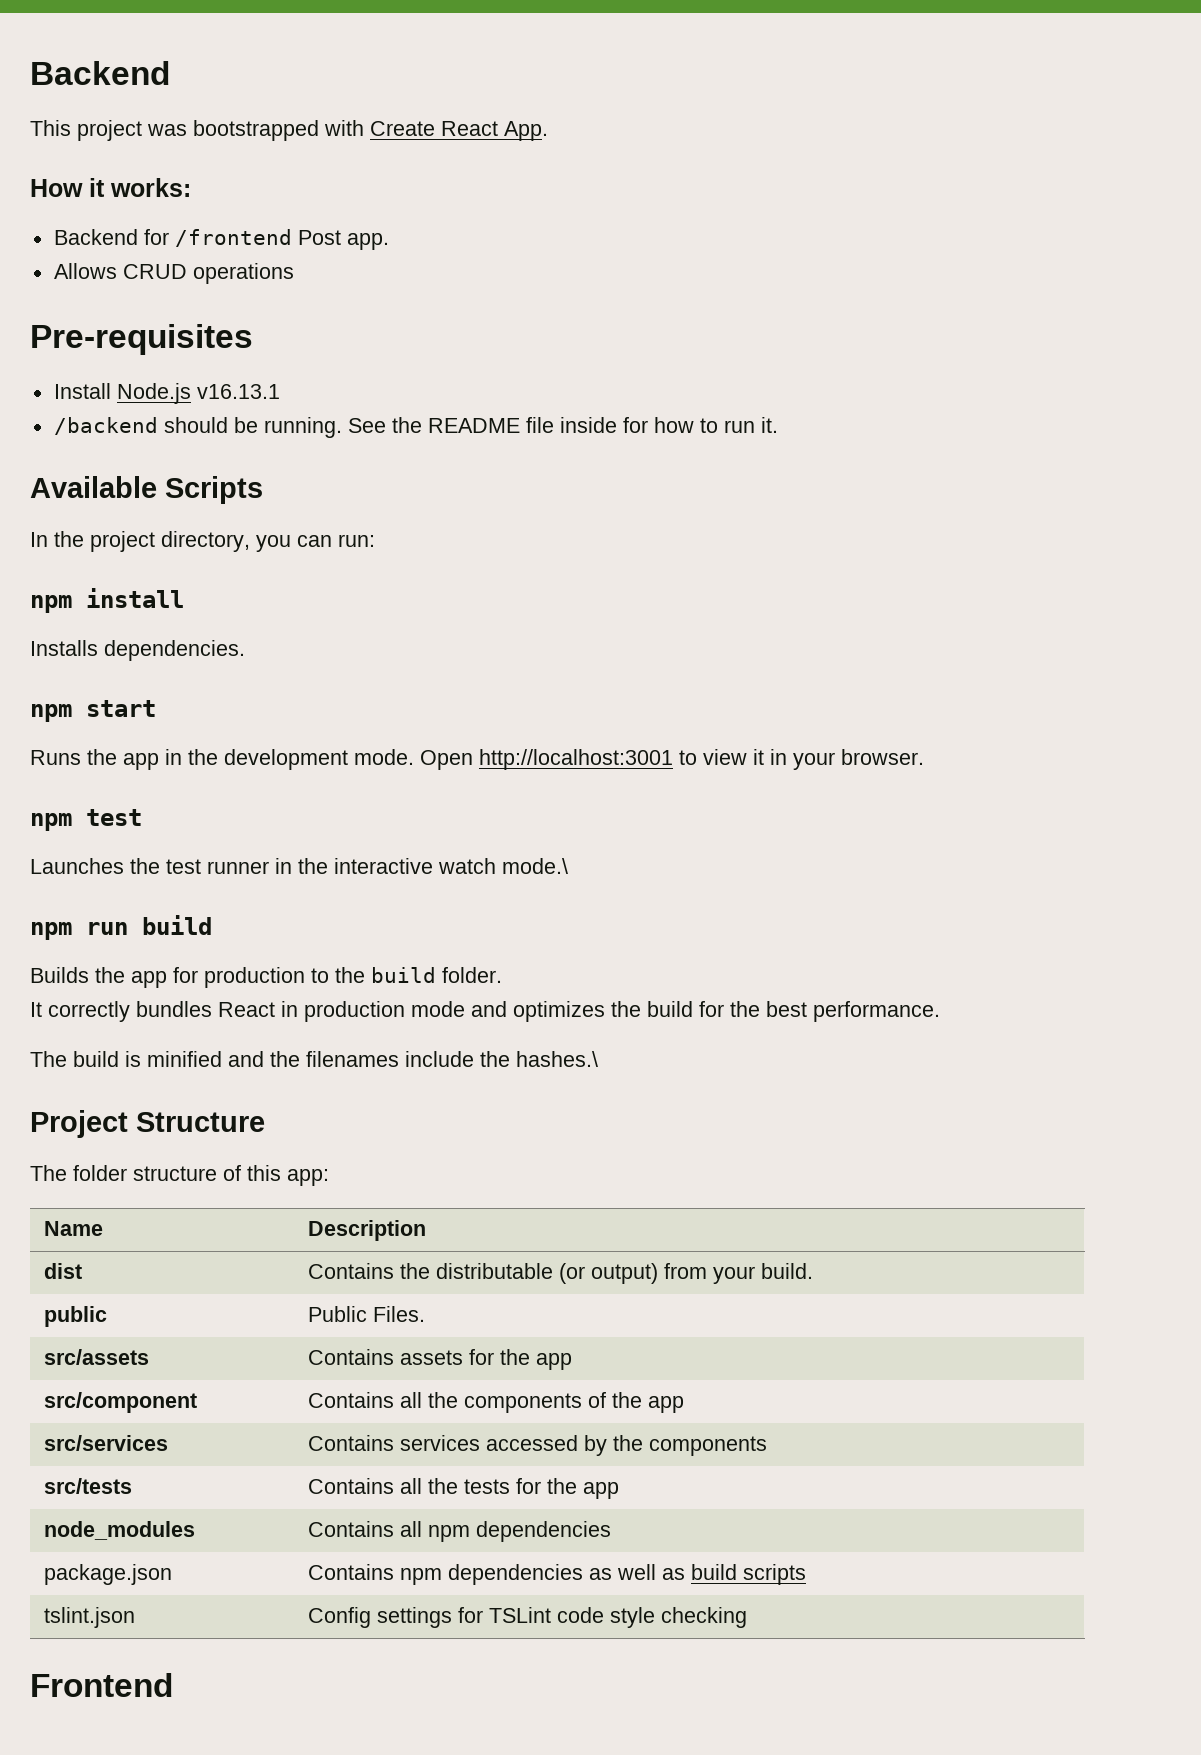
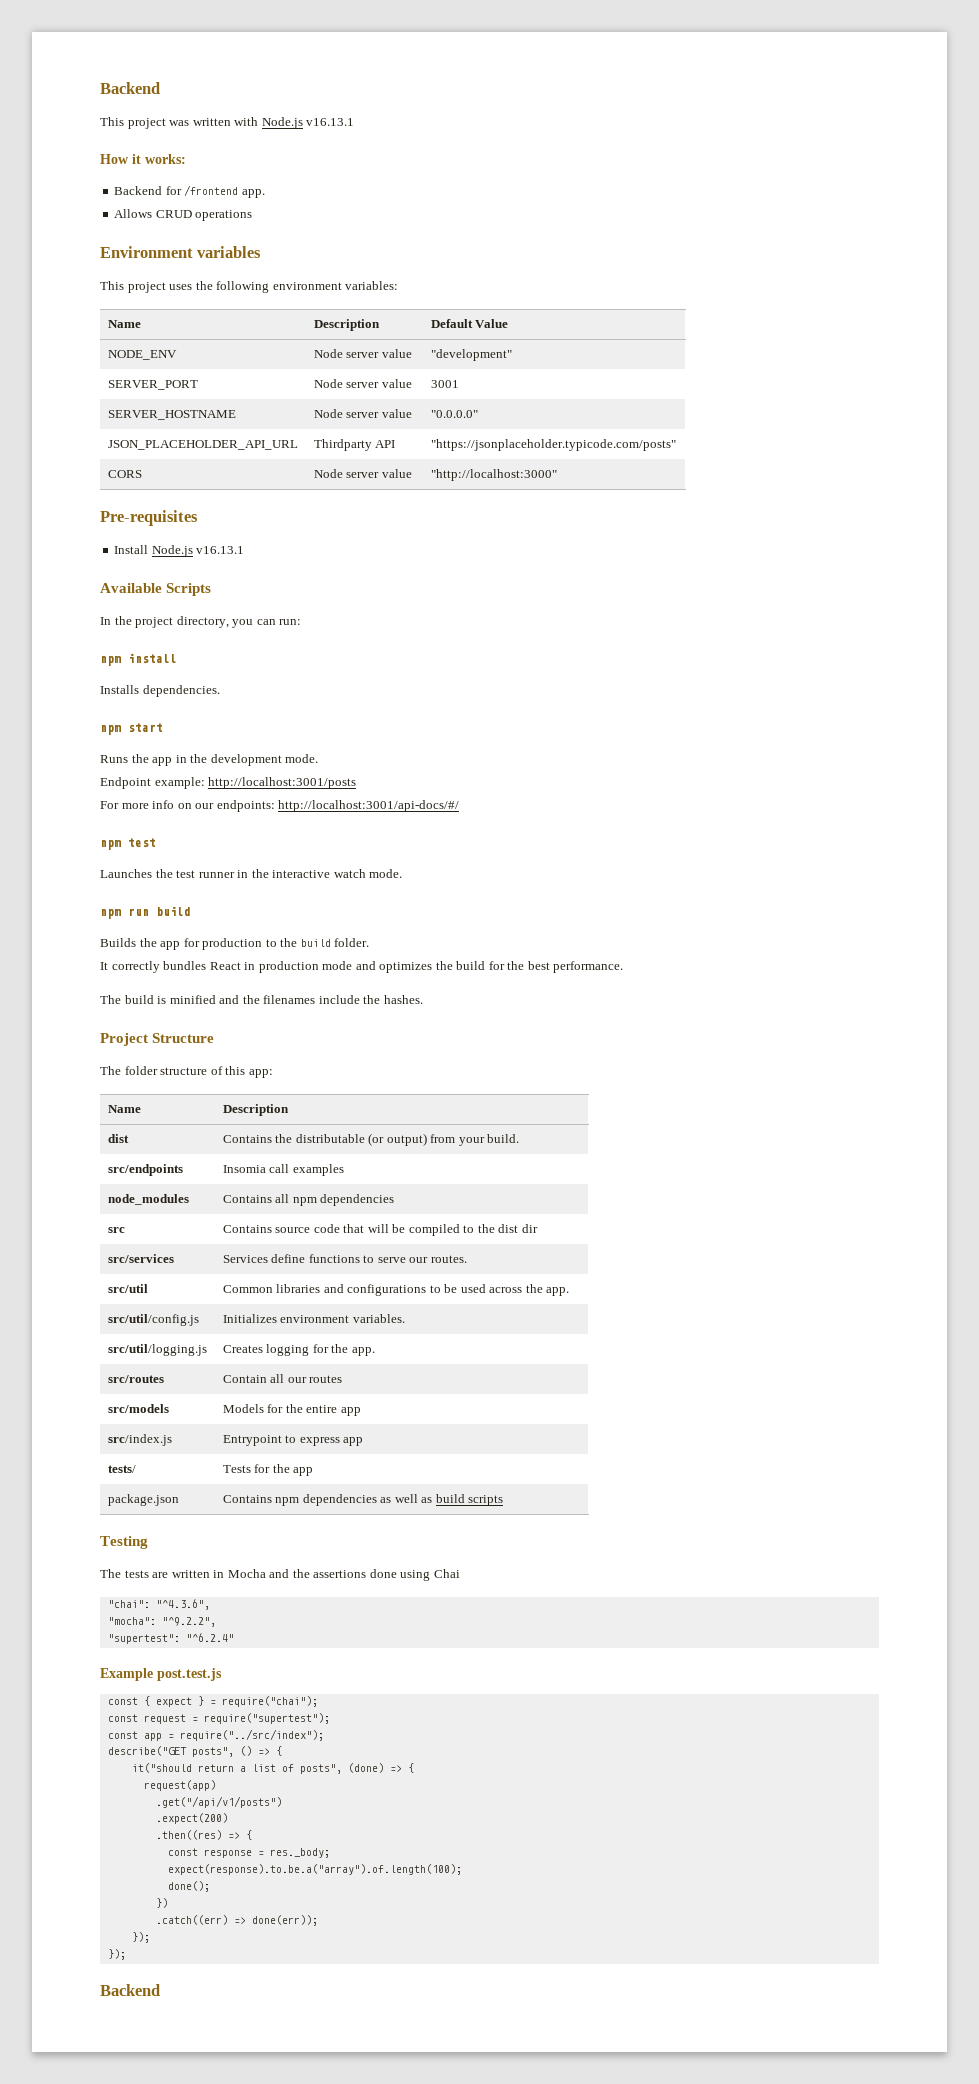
- This project was bootstrapped with Create React App.
+ This project was written with Node.js v16.13.1
- Backend for /frontend Post app.
+ Backend for /frontend app.
+ Environment variables
+ This project uses the following environment variables:
+ Name | Description | Default Value
+ NODE_ENV | Node server value | "development"
+ SERVER_PORT | Node server value | 3001
+ SERVER_HOSTNAME | Node server value | "0.0.0.0"
+ JSON_PLACEHOLDER_API_URL | Thirdparty API | "https://jsonplaceholder.typicode.com/posts"
+ CORS | Node server value | "http://localhost:3000"
  Pre-requisites
  Install Node.js v16.13.1
- /backend should be running. See the README file inside for how to run it.
- Runs the app in the development mode. Open http://localhost:3001 to view it in your browser.
+ Runs the app in the development mode.
+ Endpoint example: http://localhost:3001/posts
+ For more info on our endpoints: http://localhost:3001/api-docs/#/
- Launches the test runner in the interactive watch mode.\
+ Launches the test runner in the interactive watch mode.
- The build is minified and the filenames include the hashes.\
+ The build is minified and the filenames include the hashes.
- public | Public Files.
- src/assets | Contains assets for the app
- src/component | Contains all the components of the app
- src/services | Contains services accessed by the components
- src/tests | Contains all the tests for the app
+ src/endpoints | Insomia call examples
+ src | Contains source code that will be compiled to the dist dir
+ src/services | Services define functions to serve our routes.
+ src/util | Common libraries and configurations to be used across the app.
+ src/util/config.js | Initializes environment variables.
+ src/util/logging.js | Creates logging for the app.
+ src/routes | Contain all our routes
+ src/models | Models for the entire app
+ src/index.js | Entrypoint to express app
+ tests/ | Tests for the app
- tslint.json | Config settings for TSLint code style checking
- Frontend
+ Testing
+ The tests are written in Mocha and the assertions done using Chai
+ "chai": "^4.3.6",
+ "mocha": "^9.2.2",
+ "supertest": "^6.2.4"
+ Example post.test.js
+ const { expect } = require("chai");
+ const request = require("supertest");
+ const app = require("../src/index");
+ describe("GET posts", () => {
+ it("should return a list of posts", (done) => {
+ request(app)
+ .get("/api/v1/posts")
+ .expect(200)
+ .then((res) => {
+ const response = res._body;
+ expect(response).to.be.a("array").of.length(100);
+ done();
+ })
+ .catch((err) => done(err));
+ });
+ });
+ Backend

